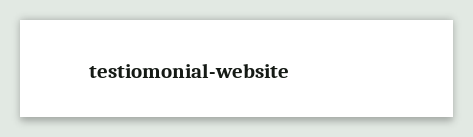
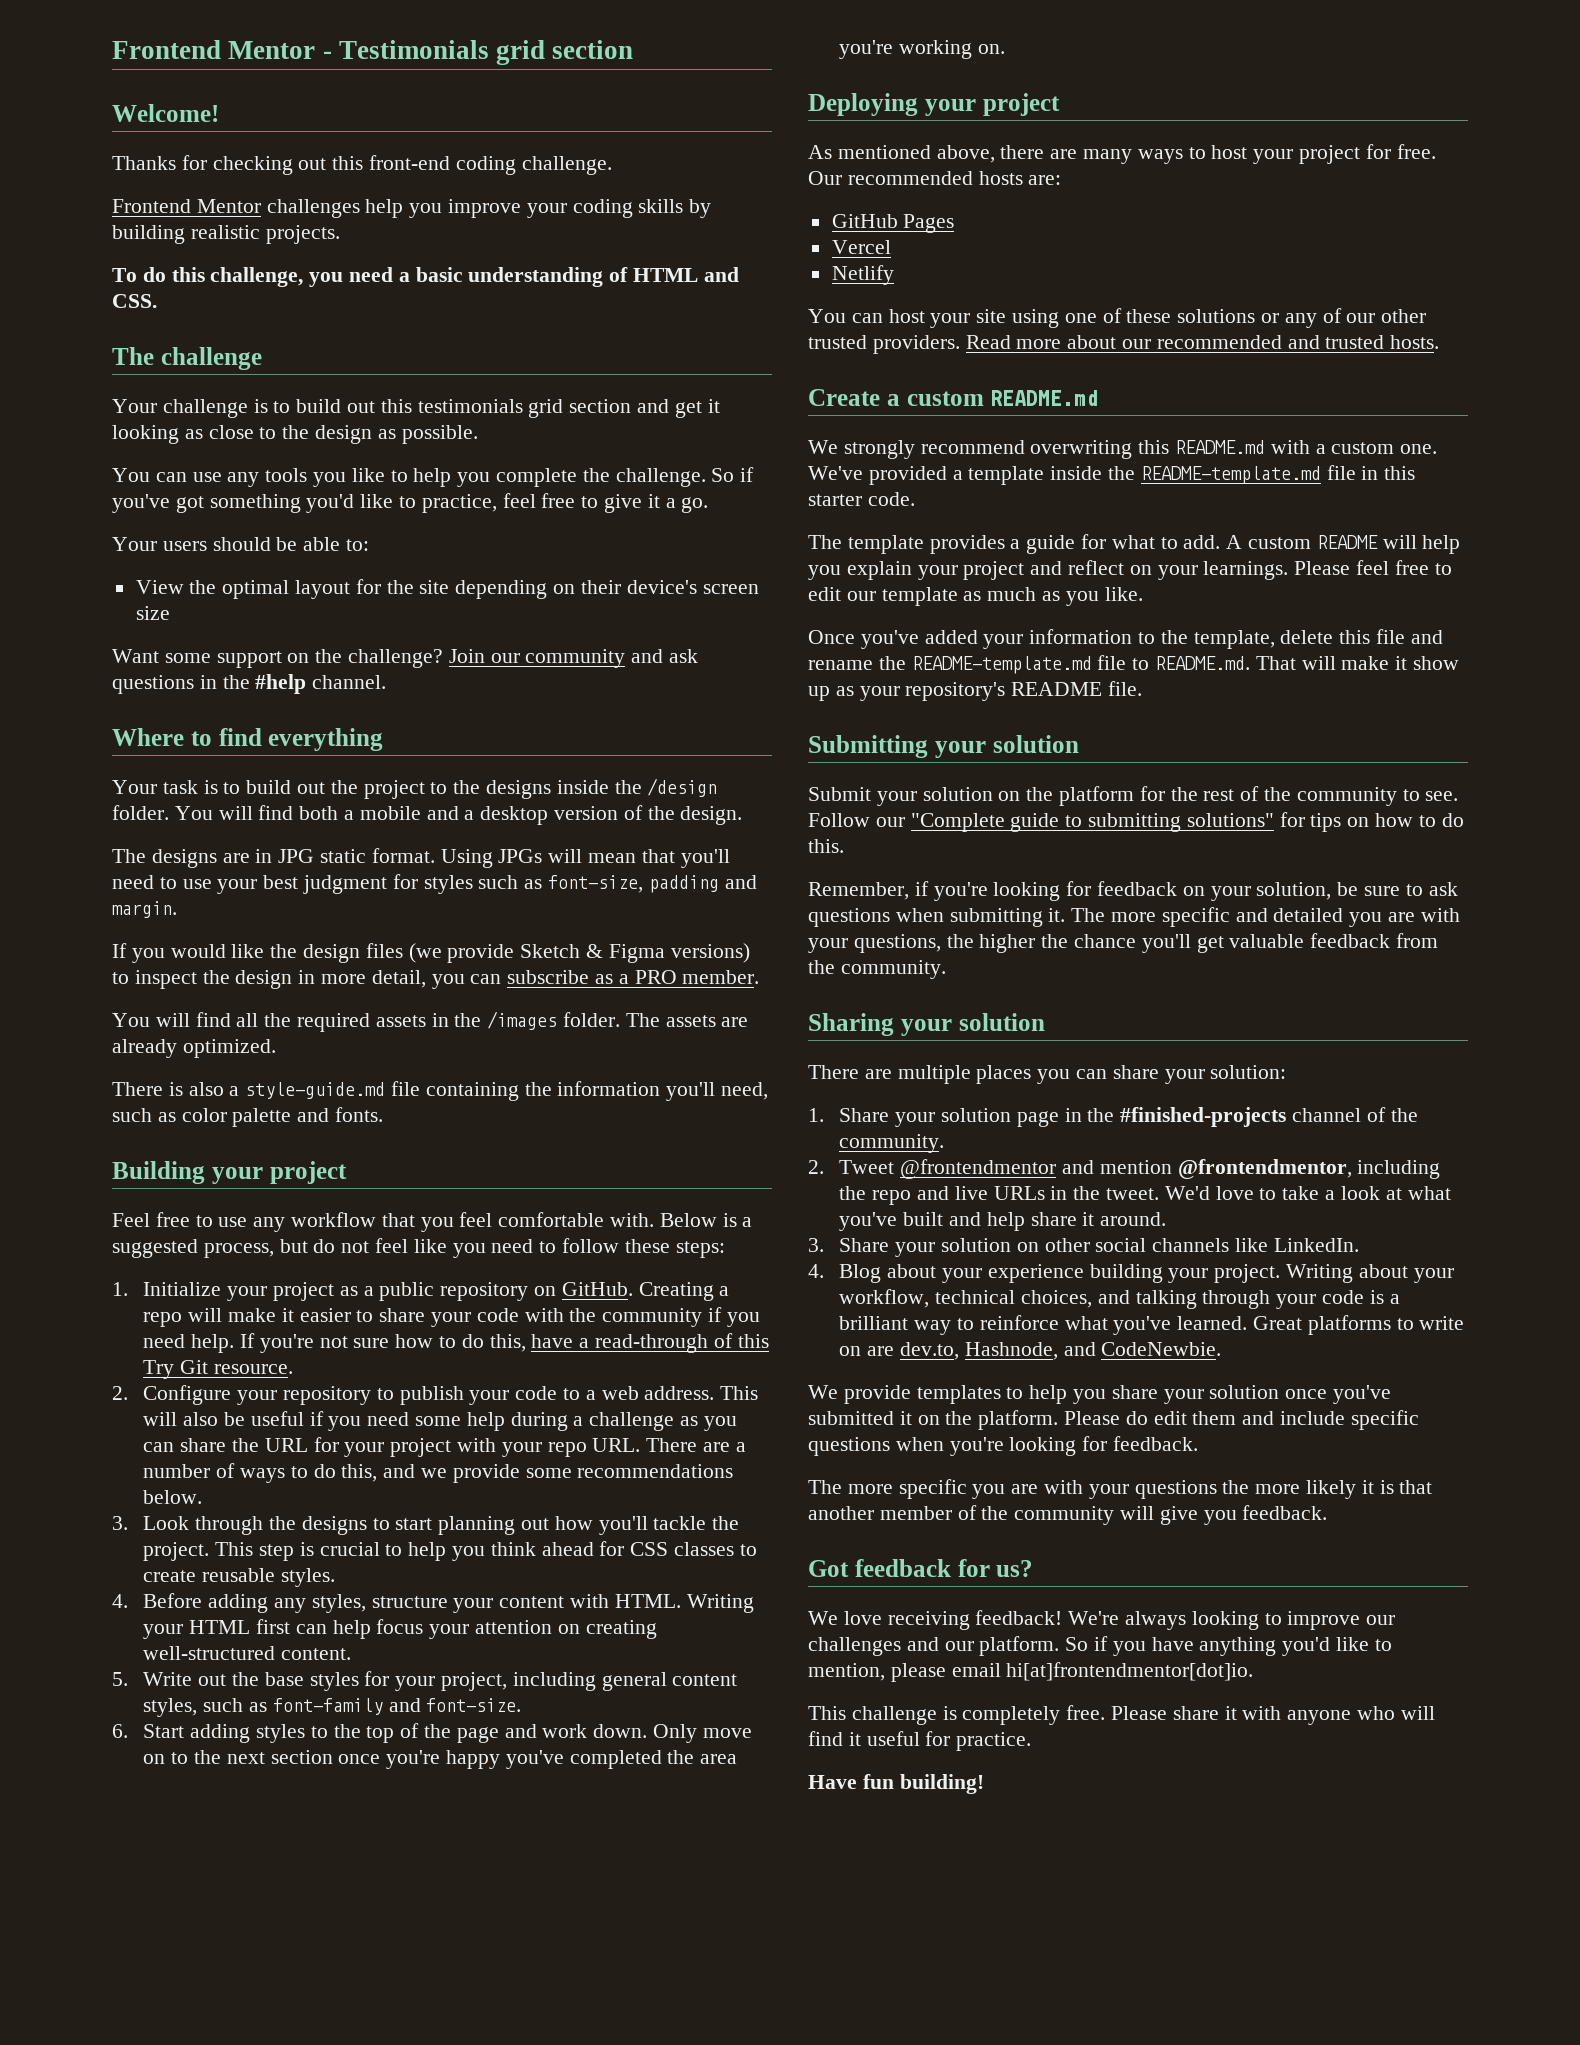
- testiomonial-website
+ Frontend Mentor - Testimonials grid section
+ Welcome!
+ Thanks for checking out this front-end coding challenge.
+ Frontend Mentor challenges help you improve your coding skills by building realistic projects.
+ To do this challenge, you need a basic understanding of HTML and CSS.
+ The challenge
+ Your challenge is to build out this testimonials grid section and get it looking as close to the design as possible.
+ You can use any tools you like to help you complete the challenge. So if you've got something you'd like to practice, feel free to give it a go.
+ Your users should be able to:
+ View the optimal layout for the site depending on their device's screen size
+ Want some support on the challenge? Join our community and ask questions in the #help channel.
+ Where to find everything
+ Your task is to build out the project to the designs inside the /design folder. You will find both a mobile and a desktop version of the design.
+ The designs are in JPG static format. Using JPGs will mean that you'll need to use your best judgment for styles such as font-size, padding and margin.
+ If you would like the design files (we provide Sketch & Figma versions) to inspect the design in more detail, you can subscribe as a PRO member.
+ You will find all the required assets in the /images folder. The assets are already optimized.
+ There is also a style-guide.md file containing the information you'll need, such as color palette and fonts.
+ Building your project
+ Feel free to use any workflow that you feel comfortable with. Below is a suggested process, but do not feel like you need to follow these steps:
+ 1. Initialize your project as a public repository on GitHub. Creating a repo will make it easier to share your code with the community if you need help. If you're not sure how to do this, have a read-through of this Try Git resource.
+ 2. Configure your repository to publish your code to a web address. This will also be useful if you need some help during a challenge as you can share the URL for your project with your repo URL. There are a number of ways to do this, and we provide some recommendations below.
+ 3. Look through the designs to start planning out how you'll tackle the project. This step is crucial to help you think ahead for CSS classes to create reusable styles.
+ 4. Before adding any styles, structure your content with HTML. Writing your HTML first can help focus your attention on creating well-structured content.
+ 5. Write out the base styles for your project, including general content styles, such as font-family and font-size.
+ 6. Start adding styles to the top of the page and work down. Only move on to the next section once you're happy you've completed the area you're working on.
+ Deploying your project
+ As mentioned above, there are many ways to host your project for free. Our recommended hosts are:
+ GitHub Pages
+ Vercel
+ Netlify
+ You can host your site using one of these solutions or any of our other trusted providers. Read more about our recommended and trusted hosts.
+ Create a custom README.md
+ We strongly recommend overwriting this README.md with a custom one. We've provided a template inside the README-template.md file in this starter code.
+ The template provides a guide for what to add. A custom README will help you explain your project and reflect on your learnings. Please feel free to edit our template as much as you like.
+ Once you've added your information to the template, delete this file and rename the README-template.md file to README.md. That will make it show up as your repository's README file.
+ Submitting your solution
+ Submit your solution on the platform for the rest of the community to see. Follow our "Complete guide to submitting solutions" for tips on how to do this.
+ Remember, if you're looking for feedback on your solution, be sure to ask questions when submitting it. The more specific and detailed you are with your questions, the higher the chance you'll get valuable feedback from the community.
+ Sharing your solution
+ There are multiple places you can share your solution:
+ 1. Share your solution page in the #finished-projects channel of the community.
+ 2. Tweet @frontendmentor and mention @frontendmentor, including the repo and live URLs in the tweet. We'd love to take a look at what you've built and help share it around.
+ 3. Share your solution on other social channels like LinkedIn.
+ 4. Blog about your experience building your project. Writing about your workflow, technical choices, and talking through your code is a brilliant way to reinforce what you've learned. Great platforms to write on are dev.to, Hashnode, and CodeNewbie.
+ We provide templates to help you share your solution once you've submitted it on the platform. Please do edit them and include specific questions when you're looking for feedback.
+ The more specific you are with your questions the more likely it is that another member of the community will give you feedback.
+ Got feedback for us?
+ We love receiving feedback! We're always looking to improve our challenges and our platform. So if you have anything you'd like to mention, please email hi[at]frontendmentor[dot]io.
+ This challenge is completely free. Please share it with anyone who will find it useful for practice.
+ Have fun building!

